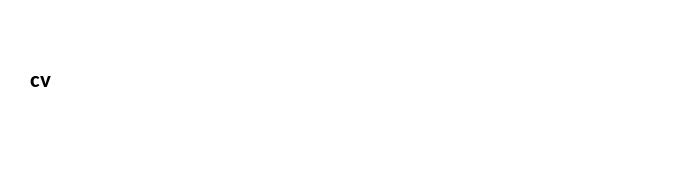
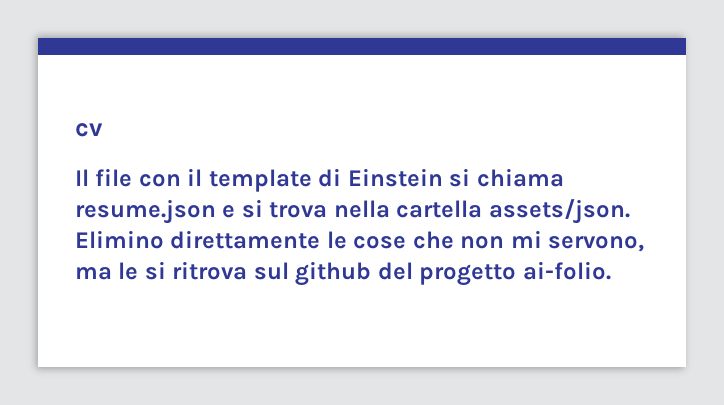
+ Il file con il template di Einstein si chiama resume.json e si trova nella cartella assets/json. Elimino direttamente le cose che non mi servono, ma le si ritrova sul github del progetto ai-folio.

